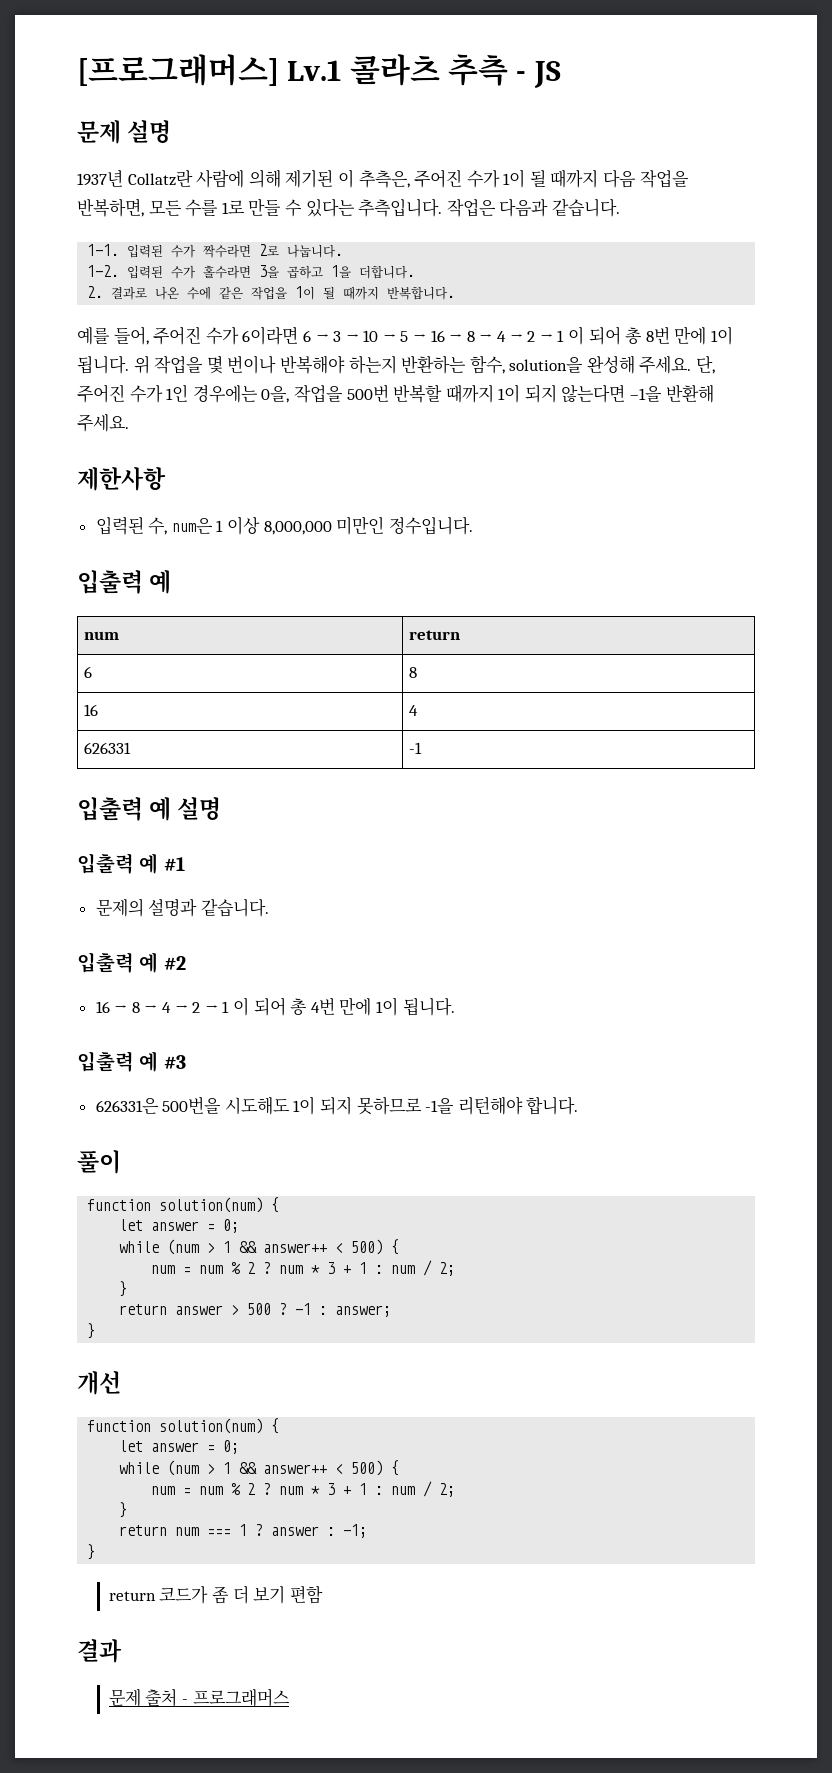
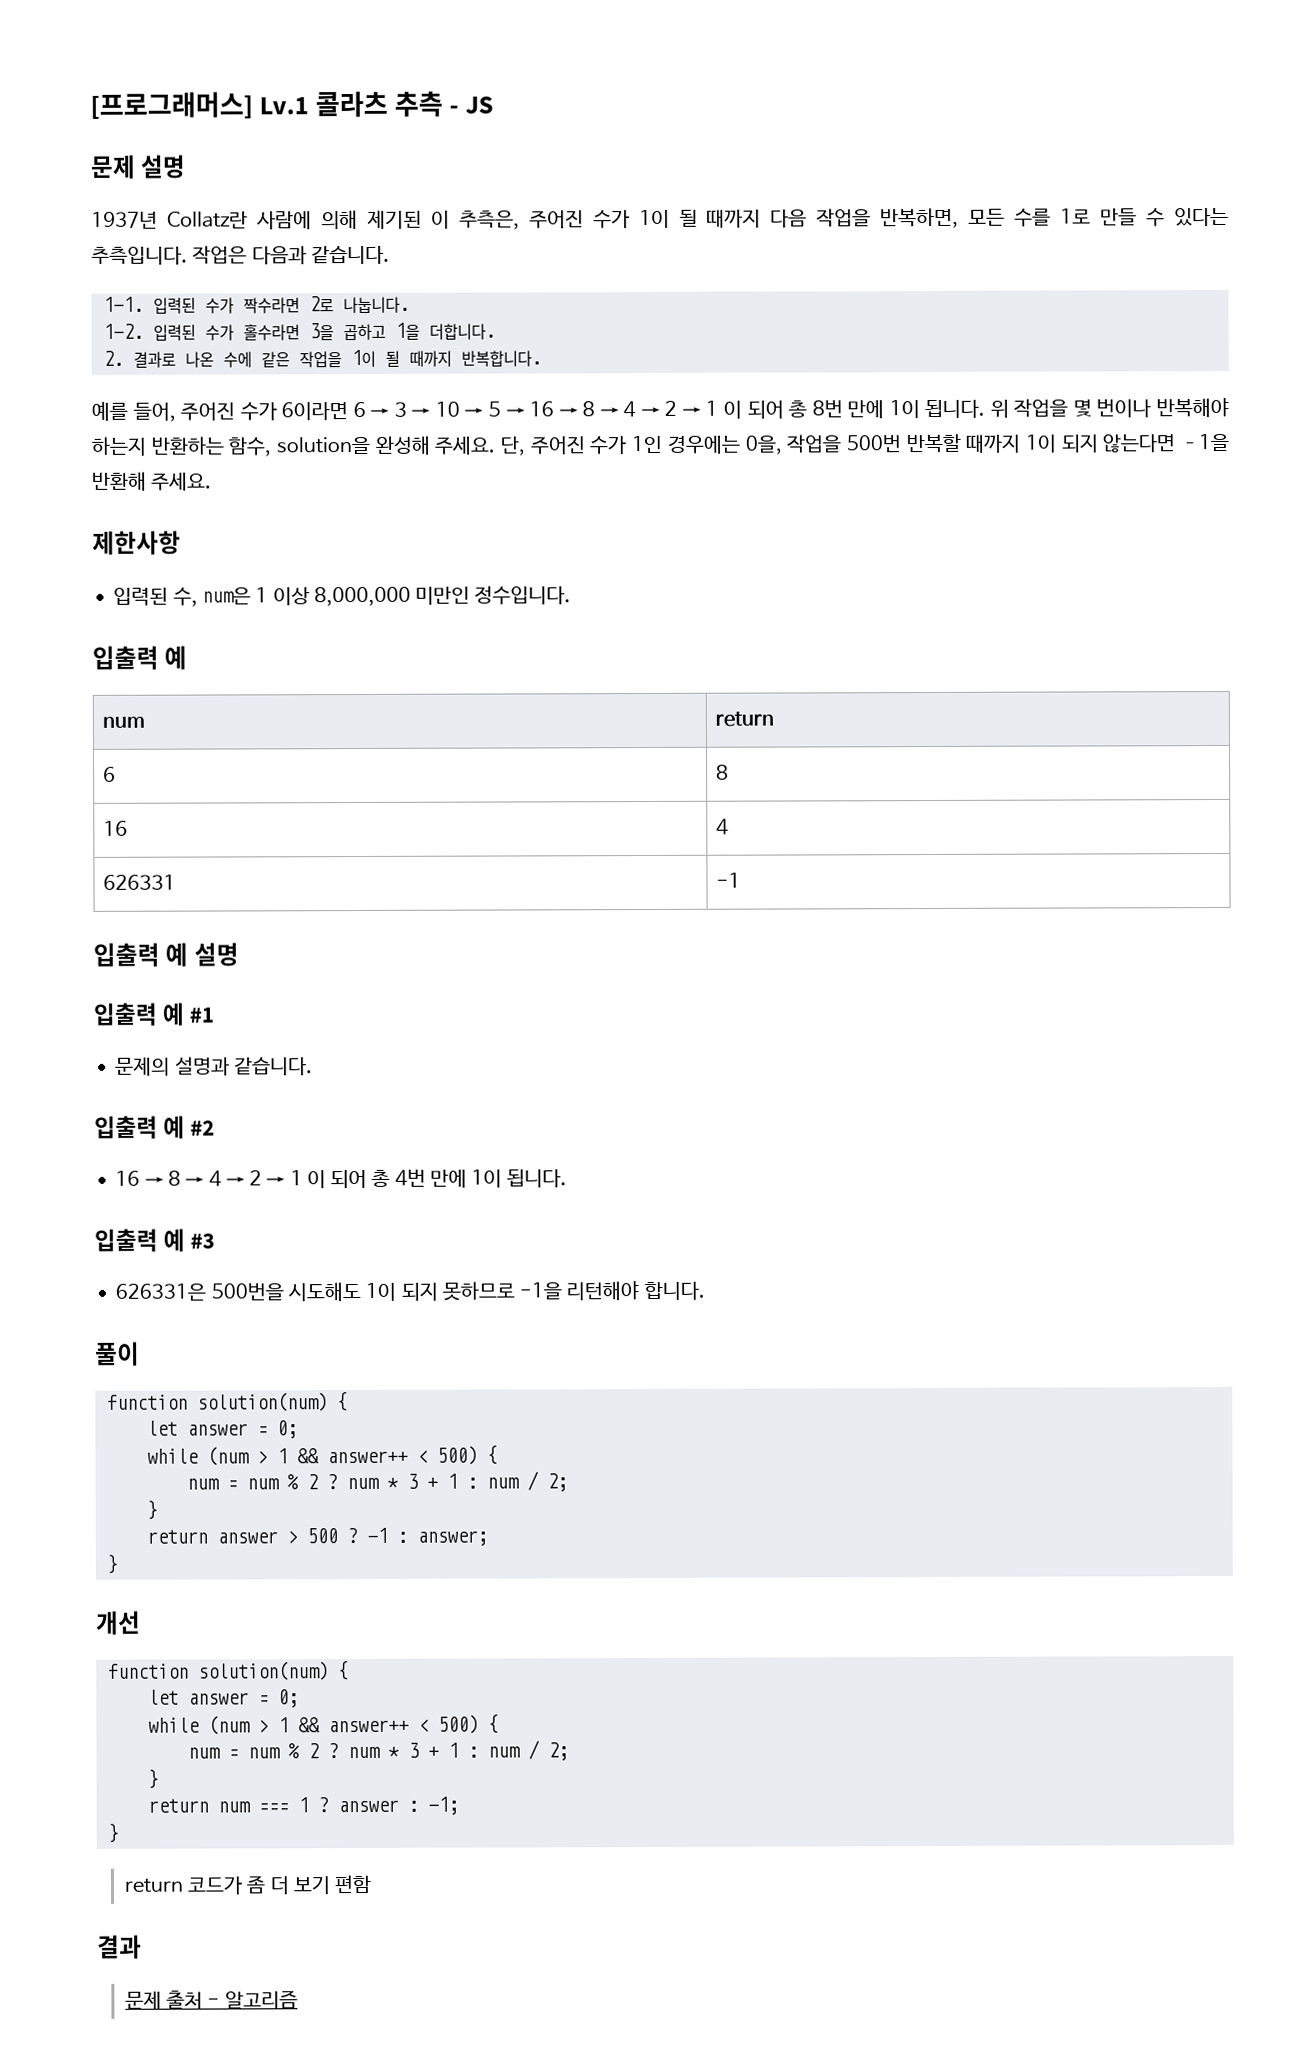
- 문제 출처 - 프로그래머스
+ 문제 출처 - 알고리즘

